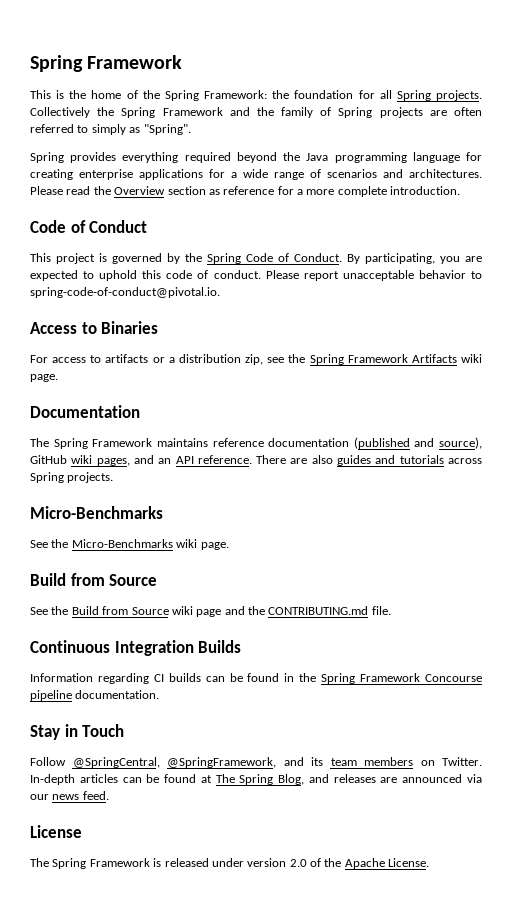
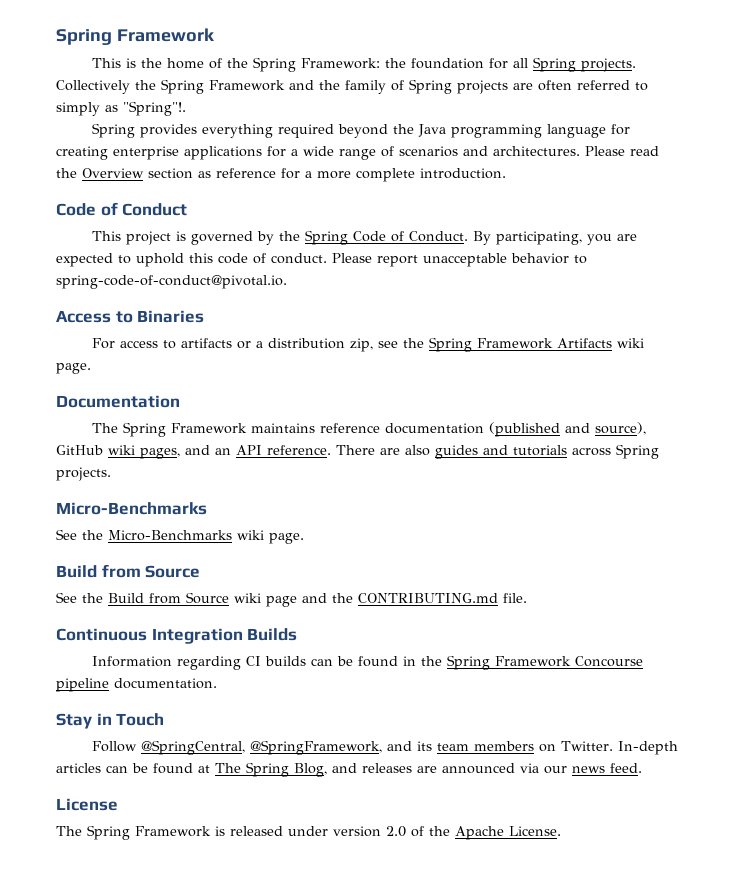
- Collectively the Spring Framework and the family of Spring projects are often referred to simply as "Spring".
+ Collectively the Spring Framework and the family of Spring projects are often referred to simply as "Spring"!.

